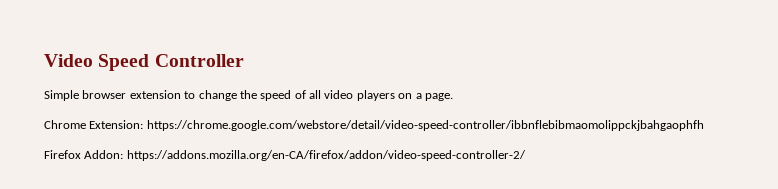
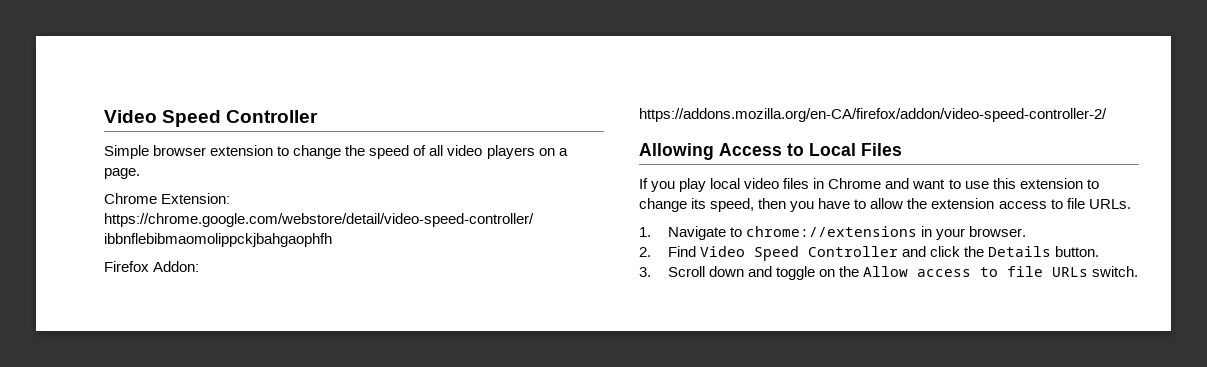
+ Allowing Access to Local Files
+ If you play local video files in Chrome and want to use this extension to change its speed, then you have to allow the extension access to file URLs.
+ 1. Navigate to chrome://extensions in your browser.
+ 2. Find Video Speed Controller and click the Details button.
+ 3. Scroll down and toggle on the Allow access to file URLs switch.

